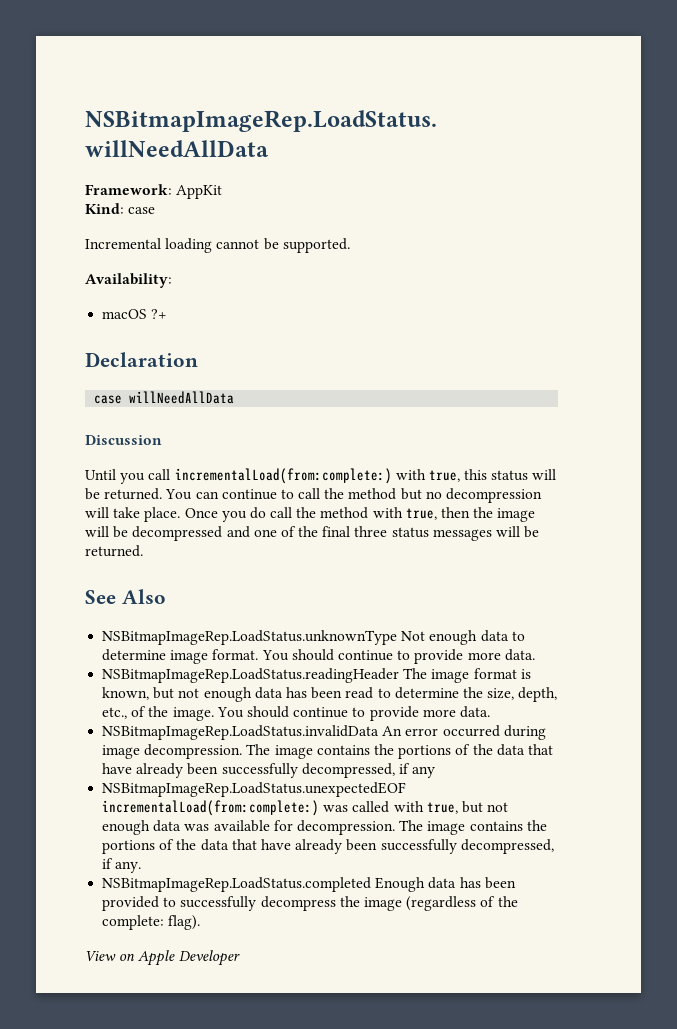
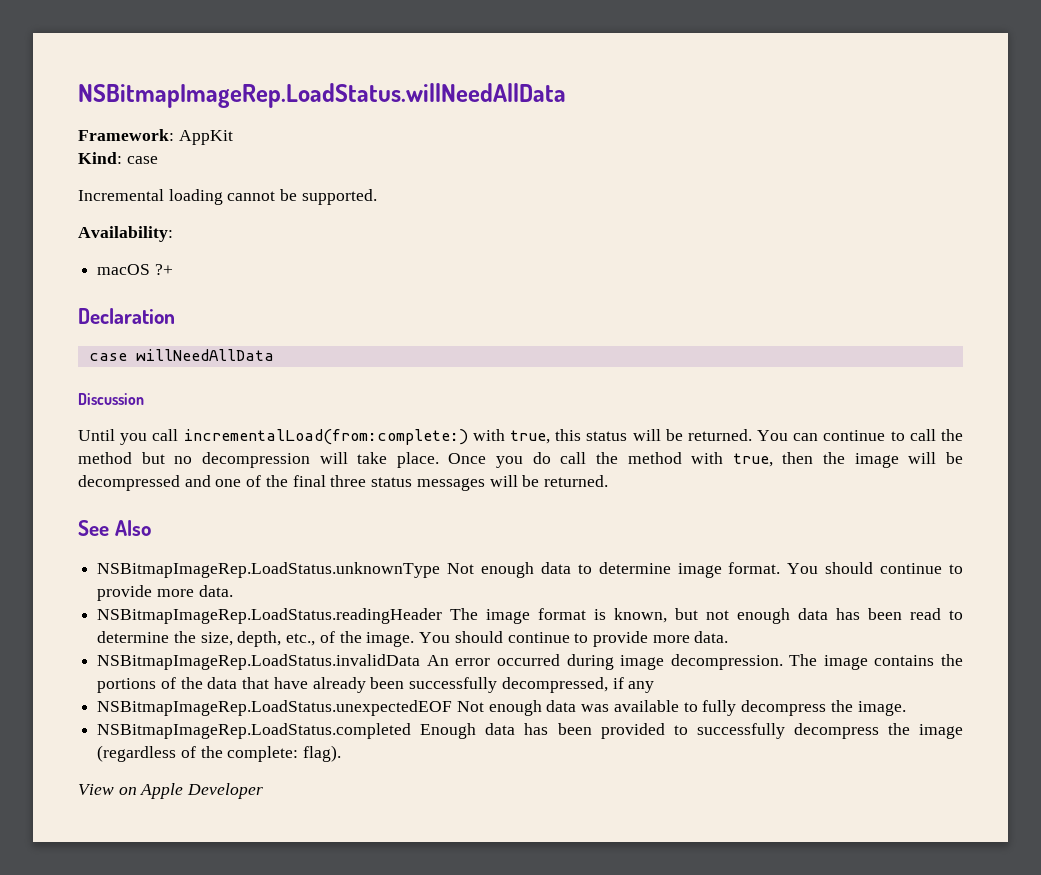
- NSBitmapImageRep.LoadStatus.unexpectedEOF incrementalLoad(from:complete:) was called with true, but not enough data was available for decompression. The image contains the portions of the data that have already been successfully decompressed, if any.
+ NSBitmapImageRep.LoadStatus.unexpectedEOF Not enough data was available to fully decompress the image.

